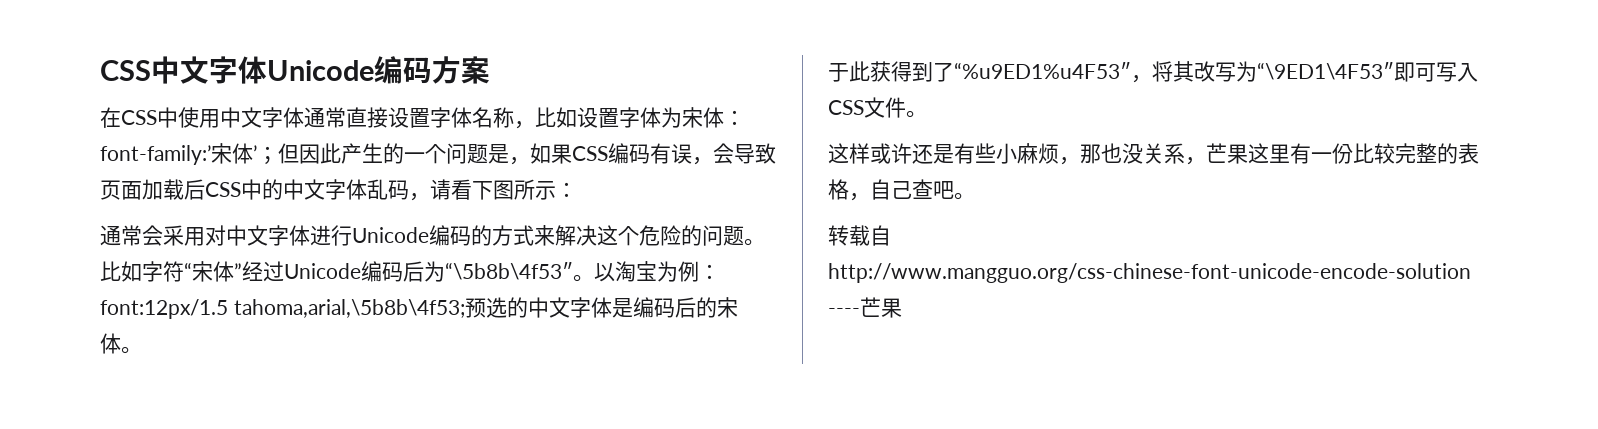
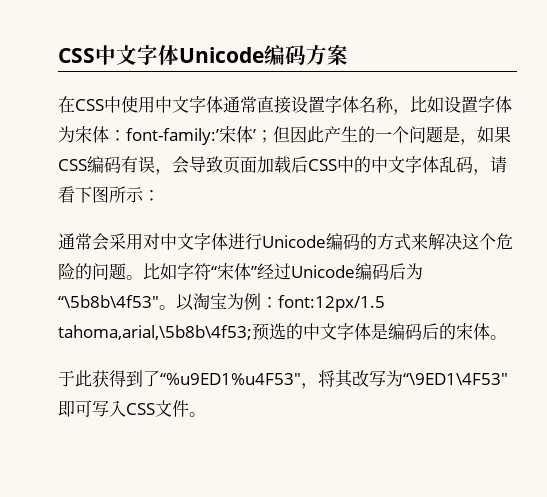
- 这样或许还是有些小麻烦，那也没关系，芒果这里有一份比较完整的表格，自己查吧。
- 转载自http://www.mangguo.org/css-chinese-font-unicode-encode-solution ----芒果

